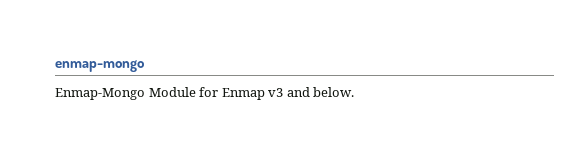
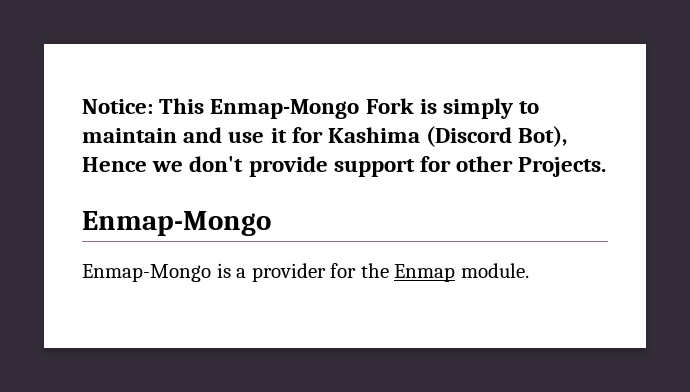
- enmap-mongo
- Enmap-Mongo Module for Enmap v3 and below.
+ Notice: This Enmap-Mongo Fork is simply to maintain and use it for Kashima (Discord Bot), Hence we don't provide support for other Projects.
+ Enmap-Mongo
+ Enmap-Mongo is a provider for the Enmap module.

